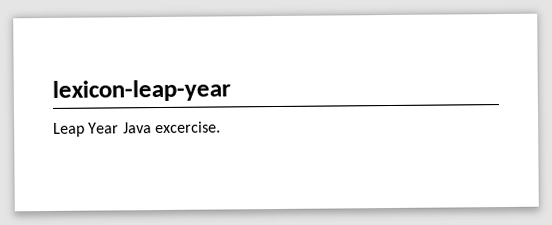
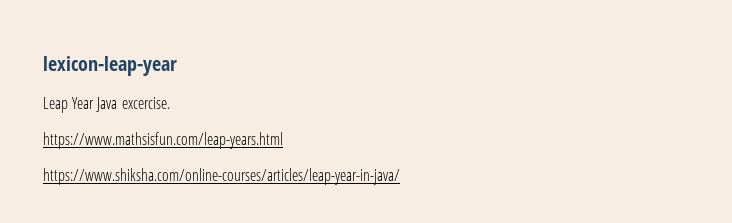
+ https://www.mathsisfun.com/leap-years.html
+ https://www.shiksha.com/online-courses/articles/leap-year-in-java/

